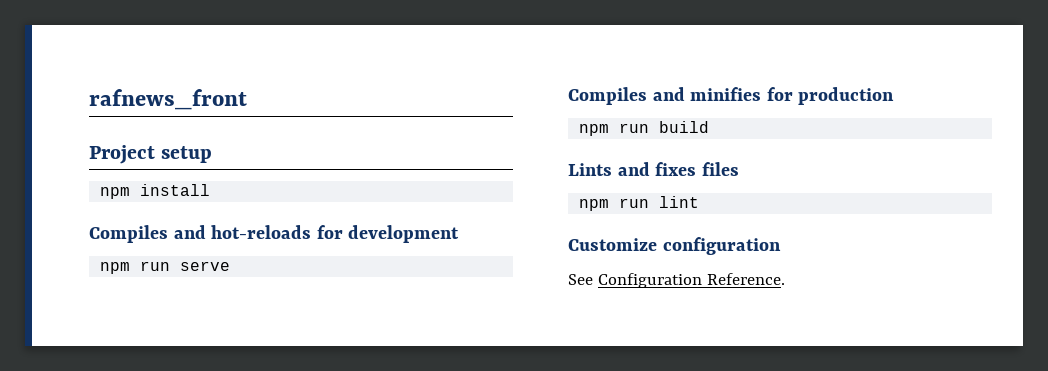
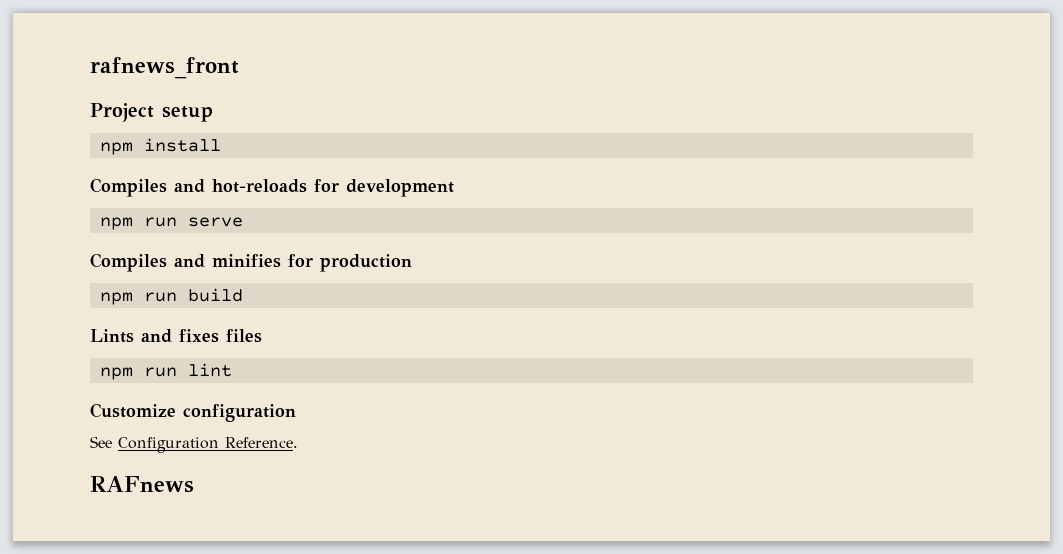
+ RAFnews

